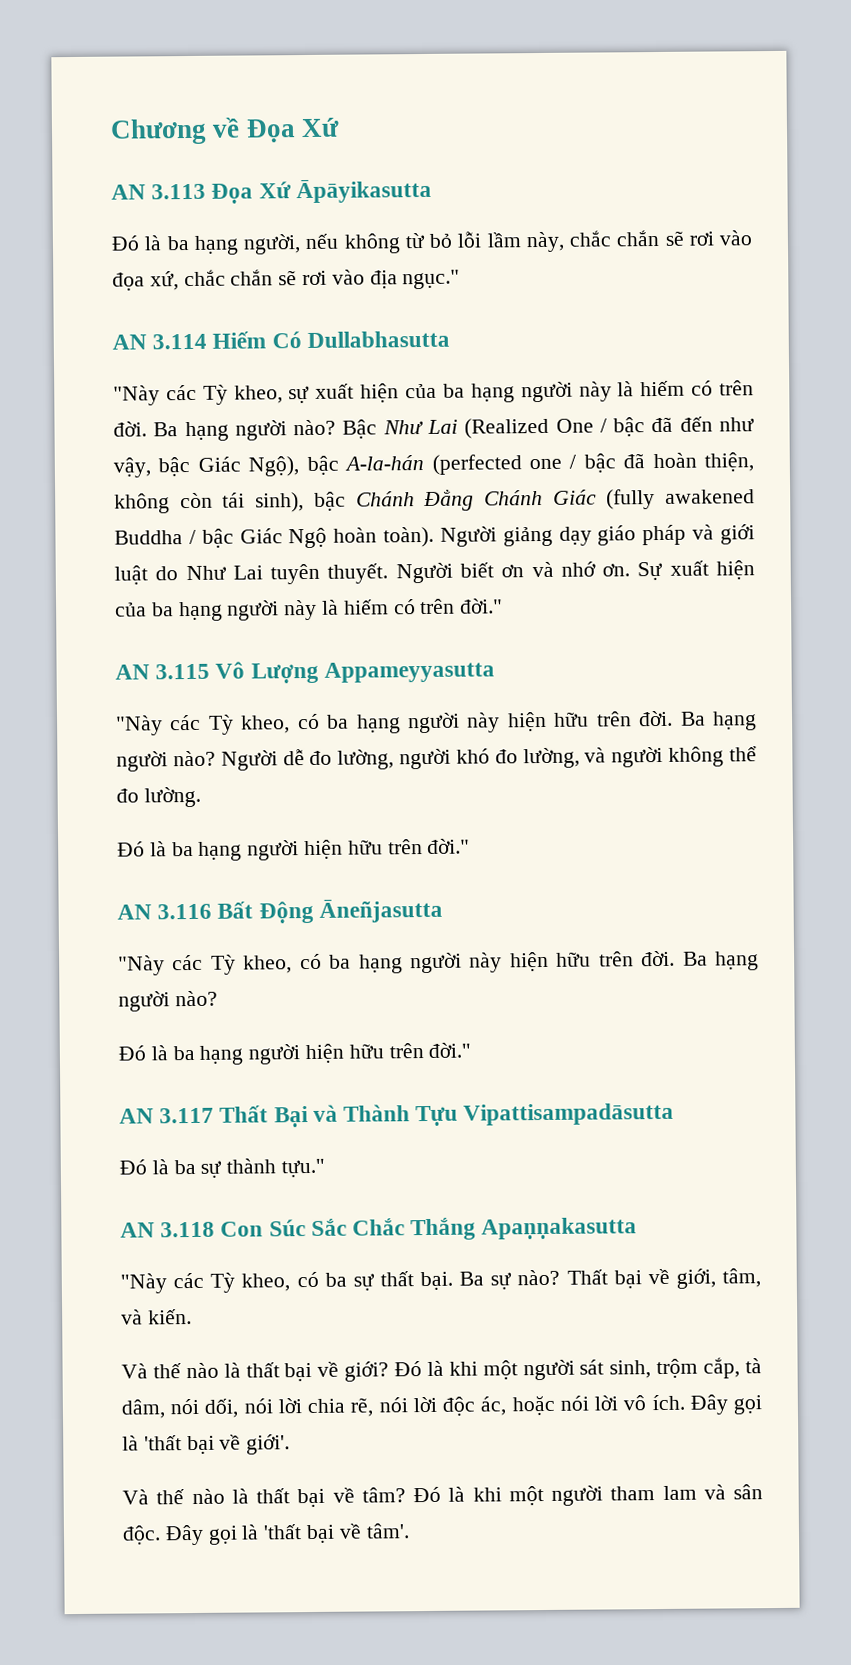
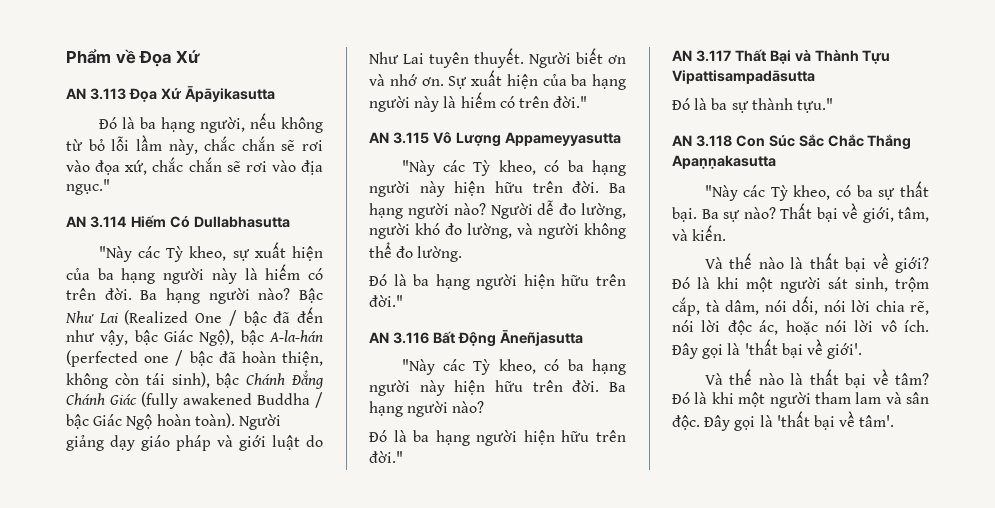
- Chương về Đọa Xứ
+ Phẩm về Đọa Xứ

